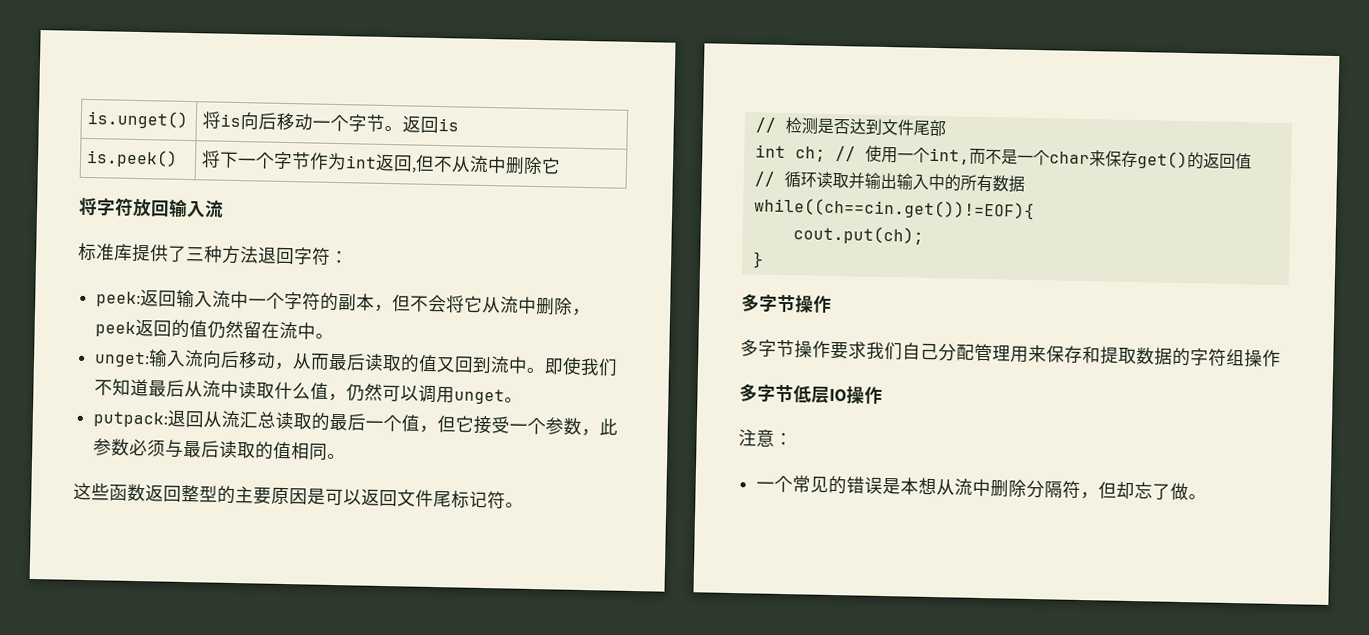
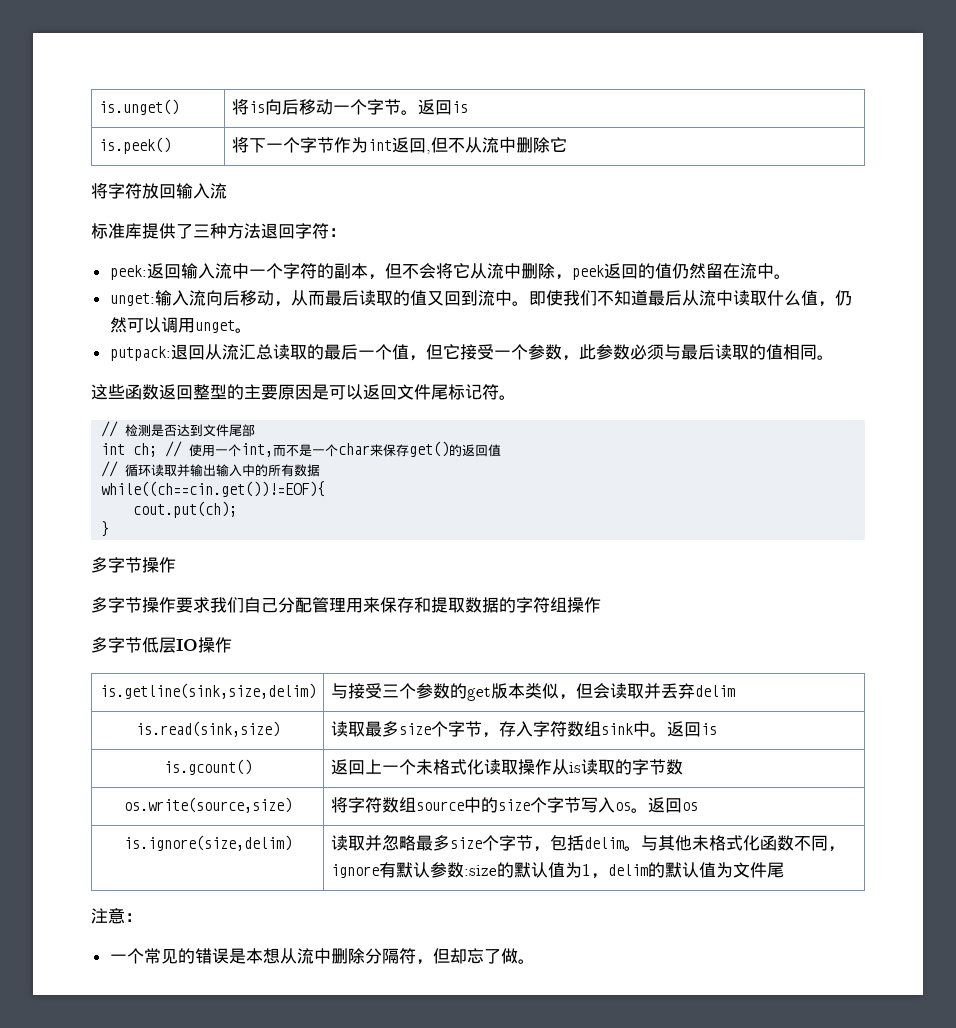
+ is.getline(sink,size,delim) | 与接受三个参数的get版本类似，但会读取并丢弃delim
+ is.read(sink,size) | 读取最多size个字节，存入字符数组sink中。返回is
+ is.gcount() | 返回上一个未格式化读取操作从is读取的字节数
+ os.write(source,size) | 将字符数组source中的size个字节写入os。返回os
+ is.ignore(size,delim) | 读取并忽略最多size个字节，包括delim。与其他未格式化函数不同，ignore有默认参数:size的默认值为1，delim的默认值为文件尾

